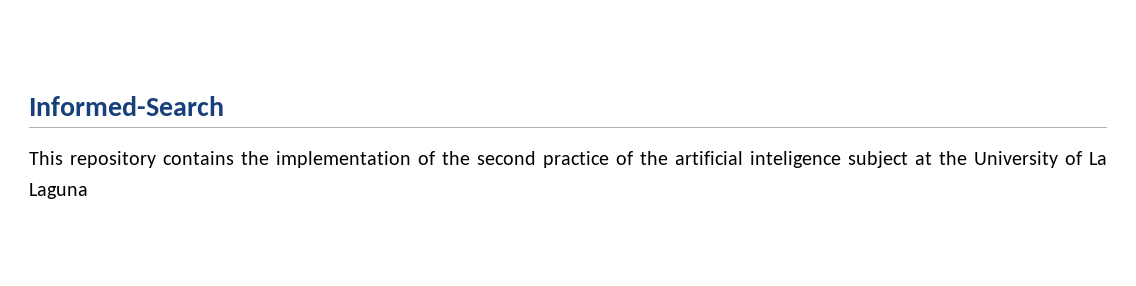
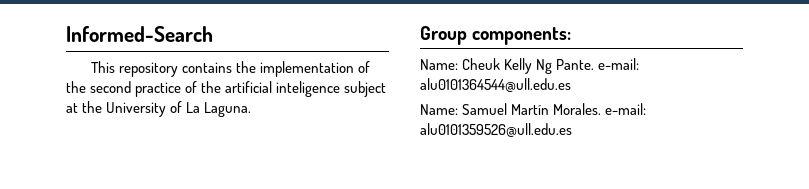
- This repository contains the implementation of the second practice of the artificial inteligence subject at the University of La Laguna
+ This repository contains the implementation of the second practice of the artificial inteligence subject at the University of La Laguna.
+ Group components:
+ Name: Cheuk Kelly Ng Pante. e-mail: alu0101364544@ull.edu.es
+ Name: Samuel Martín Morales. e-mail: alu0101359526@ull.edu.es

